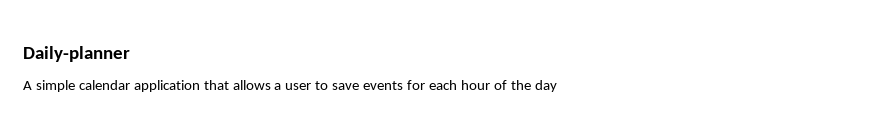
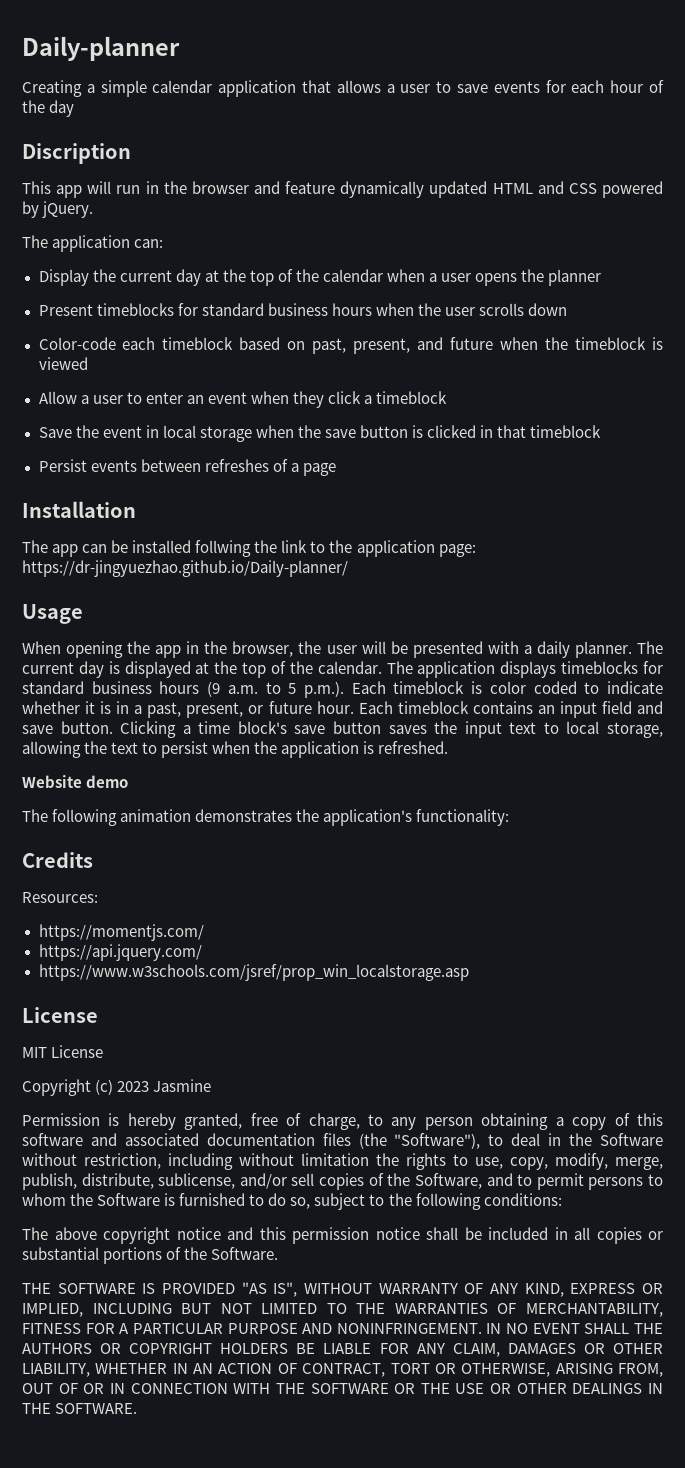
- A simple calendar application that allows a user to save events for each hour of the day
+ Creating a simple calendar application that allows a user to save events for each hour of the day
+ Discription
+ This app will run in the browser and feature dynamically updated HTML and CSS powered by jQuery.
+ The application can:
+ Display the current day at the top of the calendar when a user opens the planner
+ Present timeblocks for standard business hours when the user scrolls down
+ Color-code each timeblock based on past, present, and future when the timeblock is viewed
+ Allow a user to enter an event when they click a timeblock
+ Save the event in local storage when the save button is clicked in that timeblock
+ Persist events between refreshes of a page
+ Installation
+ The app can be installed follwing the link to the application page: https://dr-jingyuezhao.github.io/Daily-planner/
+ Usage
+ When opening the app in the browser, the user will be presented with a daily planner. The current day is displayed at the top of the calendar. The application displays timeblocks for standard business hours (9 a.m. to 5 p.m.). Each timeblock is color coded to indicate whether it is in a past, present, or future hour. Each timeblock contains an input field and save button. Clicking a time block's save button saves the input text to local storage, allowing the text to persist when the application is refreshed.
+ Website demo
+ The following animation demonstrates the application's functionality:
+ Credits
+ Resources:
+ https://momentjs.com/
+ https://api.jquery.com/
+ https://www.w3schools.com/jsref/prop_win_localstorage.asp
+ License
+ MIT License
+ Copyright (c) 2023 Jasmine
+ Permission is hereby granted, free of charge, to any person obtaining a copy of this software and associated documentation files (the "Software"), to deal in the Software without restriction, including without limitation the rights to use, copy, modify, merge, publish, distribute, sublicense, and/or sell copies of the Software, and to permit persons to whom the Software is furnished to do so, subject to the following conditions:
+ The above copyright notice and this permission notice shall be included in all copies or substantial portions of the Software.
+ THE SOFTWARE IS PROVIDED "AS IS", WITHOUT WARRANTY OF ANY KIND, EXPRESS OR IMPLIED, INCLUDING BUT NOT LIMITED TO THE WARRANTIES OF MERCHANTABILITY, FITNESS FOR A PARTICULAR PURPOSE AND NONINFRINGEMENT. IN NO EVENT SHALL THE AUTHORS OR COPYRIGHT HOLDERS BE LIABLE FOR ANY CLAIM, DAMAGES OR OTHER LIABILITY, WHETHER IN AN ACTION OF CONTRACT, TORT OR OTHERWISE, ARISING FROM, OUT OF OR IN CONNECTION WITH THE SOFTWARE OR THE USE OR OTHER DEALINGS IN THE SOFTWARE.

